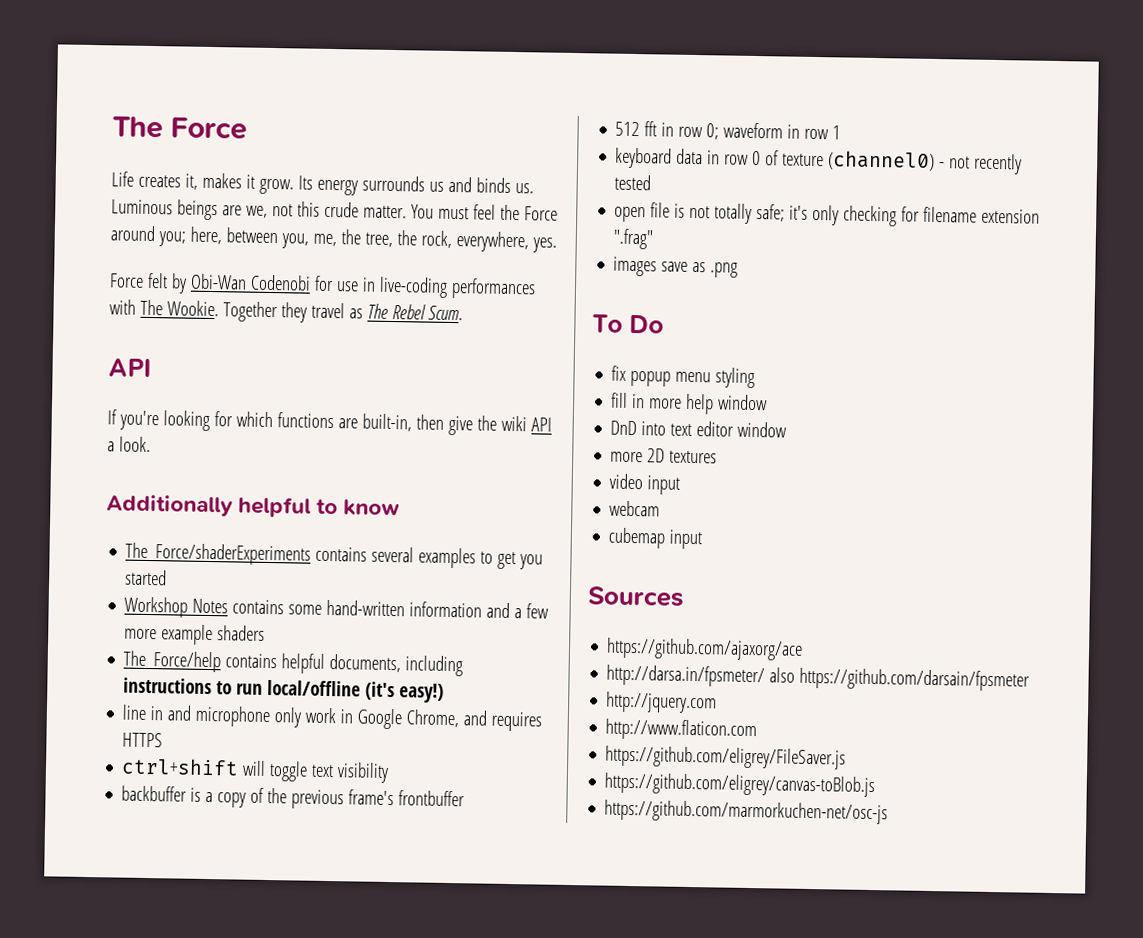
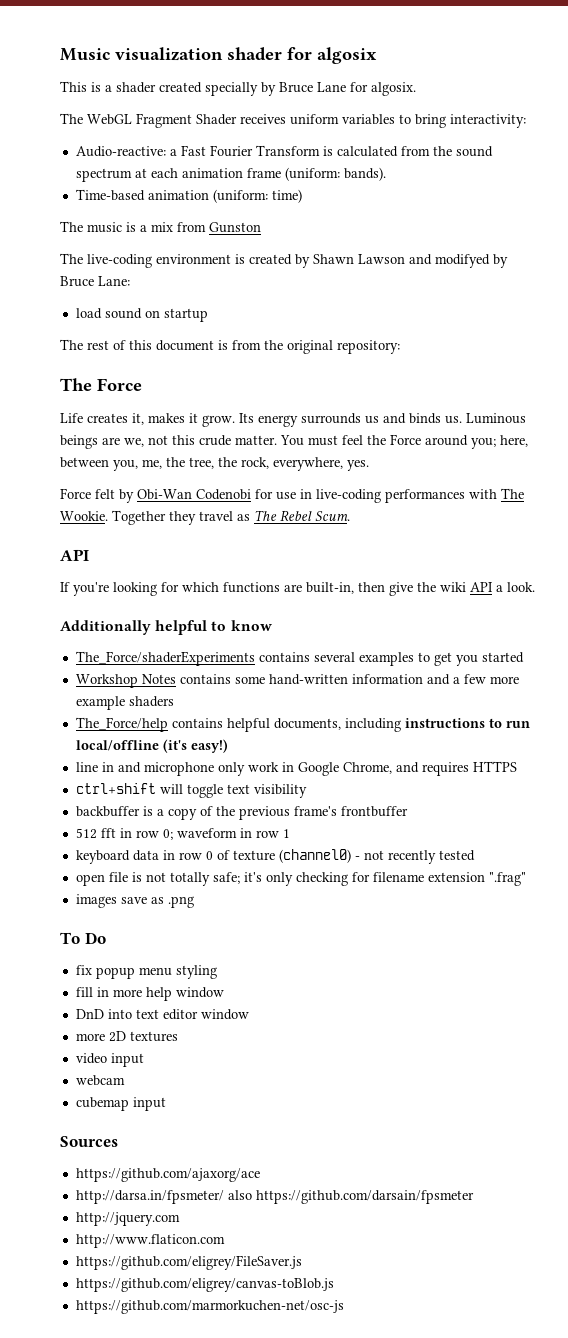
+ Music visualization shader for algosix
+ This is a shader created specially by Bruce Lane for algosix.
+ The WebGL Fragment Shader receives uniform variables to bring interactivity:
+ Audio-reactive: a Fast Fourier Transform is calculated from the sound spectrum at each animation frame (uniform: bands).
+ Time-based animation (uniform: time)
+ The music is a mix from Gunston
+ The live-coding environment is created by Shawn Lawson and modifyed by Bruce Lane:
+ load sound on startup
+ The rest of this document is from the original repository:

